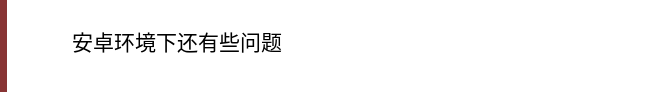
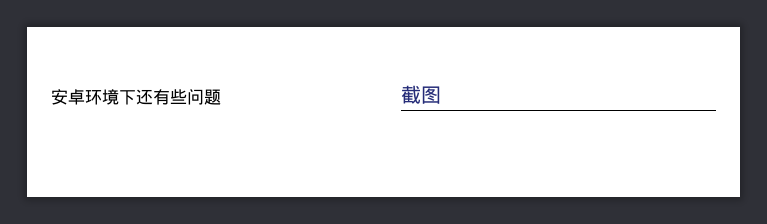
+ 截图

